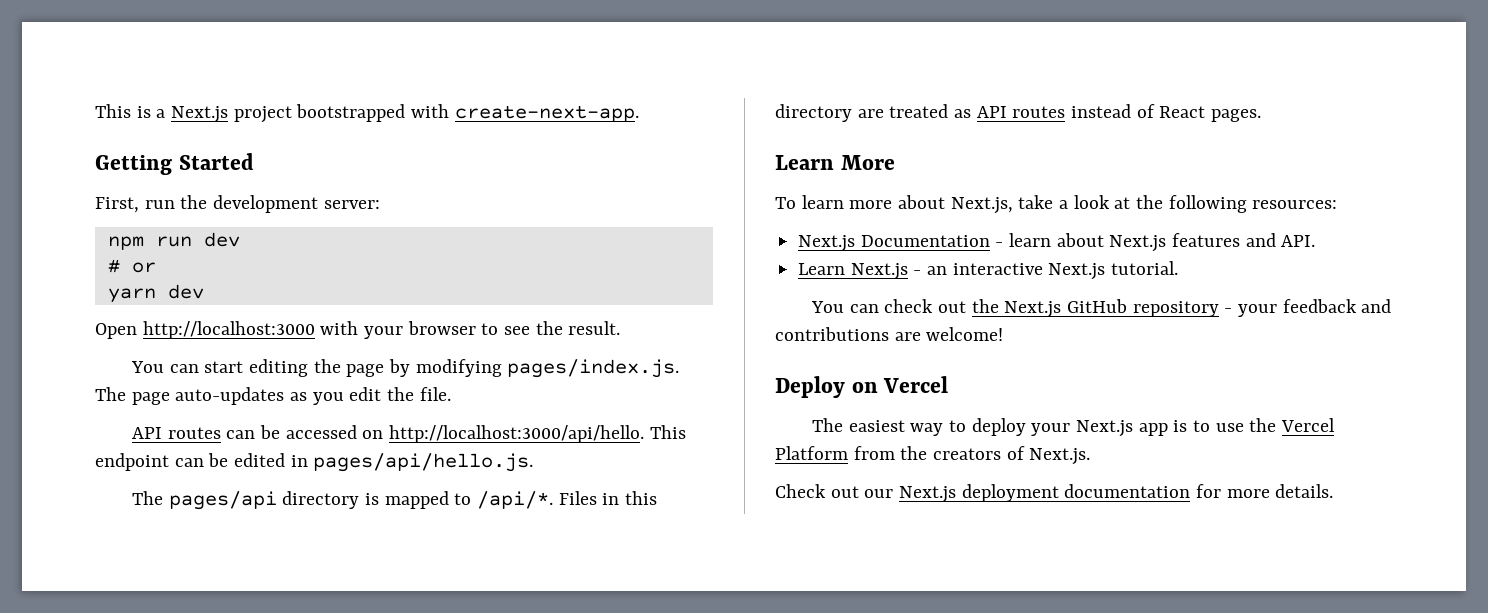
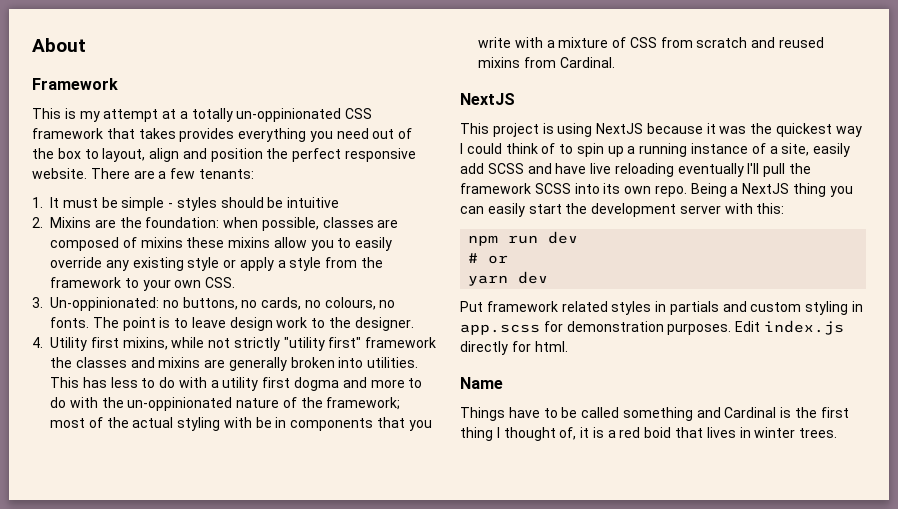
- This is a Next.js project bootstrapped with create-next-app.
- Getting Started
- First, run the development server:
+ About
+ Framework
+ This is my attempt at a totally un-oppinionated CSS framework that takes provides everything you need out of the box to layout, align and position the perfect responsive website. There are a few tenants:
+ 1. It must be simple - styles should be intuitive
+ 2. Mixins are the foundation: when possible, classes are composed of mixins these mixins allow you to easily override any existing style or apply a style from the framework to your own CSS.
+ 3. Un-oppinionated: no buttons, no cards, no colours, no fonts. The point is to leave design work to the designer.
+ 4. Utility first mixins, while not strictly "utility first" framework the classes and mixins are generally broken into utilities. This has less to do with a utility first dogma and more to do with the un-oppinionated nature of the framework; most of the actual styling with be in components that you write with a mixture of CSS from scratch and reused mixins from Cardinal.
+ NextJS
+ This project is using NextJS because it was the quickest way I could think of to spin up a running instance of a site, easily add SCSS and have live reloading eventually I'll pull the framework SCSS into its own repo. Being a NextJS thing you can easily start the development server with this:
- Open http://localhost:3000 with your browser to see the result.
- You can start editing the page by modifying pages/index.js. The page auto-updates as you edit the file.
- API routes can be accessed on http://localhost:3000/api/hello. This endpoint can be edited in pages/api/hello.js.
- The pages/api directory is mapped to /api/*. Files in this directory are treated as API routes instead of React pages.
- Learn More
- To learn more about Next.js, take a look at the following resources:
- Next.js Documentation - learn about Next.js features and API.
- Learn Next.js - an interactive Next.js tutorial.
- You can check out the Next.js GitHub repository - your feedback and contributions are welcome!
- Deploy on Vercel
- The easiest way to deploy your Next.js app is to use the Vercel Platform from the creators of Next.js.
- Check out our Next.js deployment documentation for more details.
+ Put framework related styles in partials and custom styling in app.scss for demonstration purposes. Edit index.js directly for html.
+ Name
+ Things have to be called something and Cardinal is the first thing I thought of, it is a red boid that lives in winter trees.

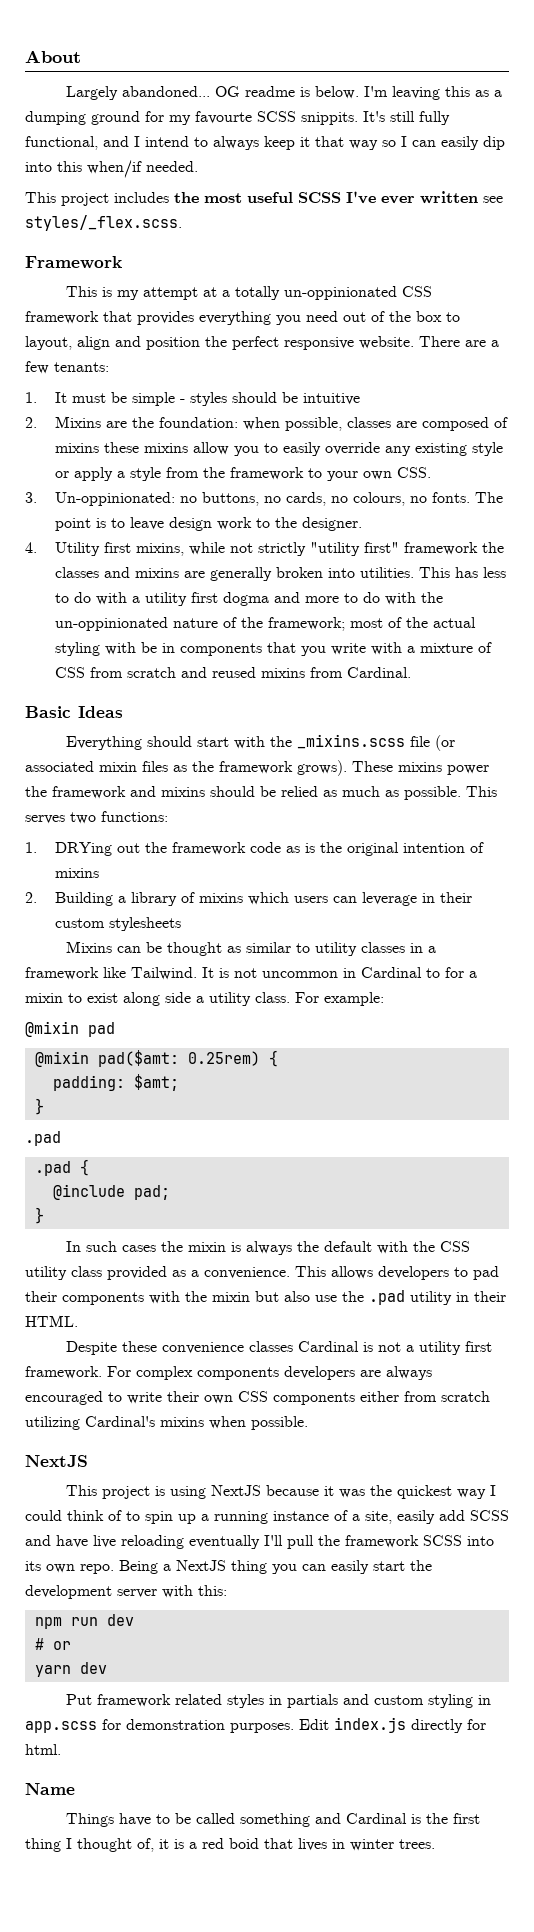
+ Largely abandoned... OG readme is below. I'm leaving this as a dumping ground for my favourte SCSS snippits. It's still fully functional, and I intend to always keep it that way so I can easily dip into this when/if needed.
+ This project includes the most useful SCSS I've ever written see styles/_flex.scss.
- This is my attempt at a totally un-oppinionated CSS framework that takes provides everything you need out of the box to layout, align and position the perfect responsive website.
+ This is my attempt at a totally un-oppinionated CSS framework that provides everything you need out of the box to layout, align and position the perfect responsive website.
+ Basic Ideas
+ Everything should start with the _mixins.scss file (or associated mixin files as the framework grows). These mixins power the framework and mixins should be relied as much as possible. This serves two functions:
+ 1. DRYing out the framework code as is the original intention of mixins
+ 2. Building a library of mixins which users can leverage in their custom stylesheets
+ Mixins can be thought as similar to utility classes in a framework like Tailwind. It is not uncommon in Cardinal to for a mixin to exist along side a utility class. For example:
+ @mixin pad
+ @mixin pad($amt: 0.25rem) {
+ padding: $amt;
+ }
+ .pad
+ .pad {
+ @include pad;
+ }
+ In such cases the mixin is always the default with the CSS utility class provided as a convenience. This allows developers to pad their components with the mixin but also use the .pad utility in their HTML.
+ Despite these convenience classes Cardinal is not a utility first framework. For complex components developers are always encouraged to write their own CSS components either from scratch utilizing Cardinal's mixins when possible.

